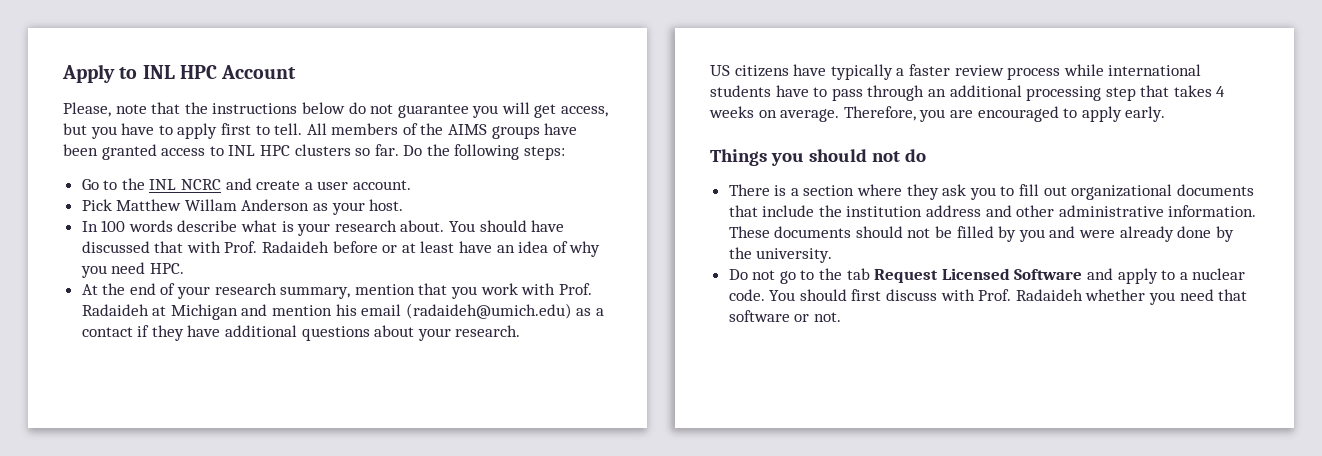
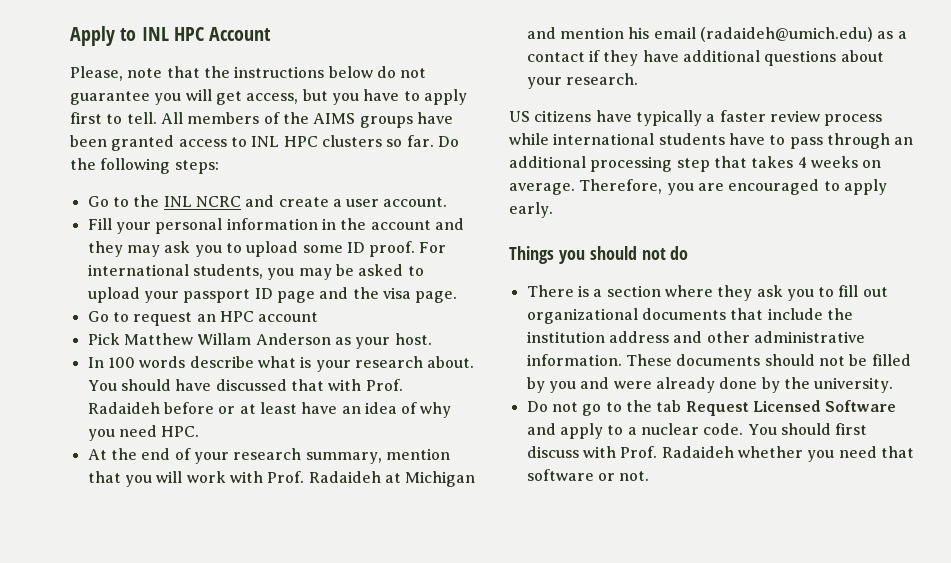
+ Fill your personal information in the account and they may ask you to upload some ID proof. For international students, you may be asked to upload your passport ID page and the visa page.
+ Go to request an HPC account
- At the end of your research summary, mention that you work with Prof. Radaideh at Michigan and mention his email (radaideh@umich.edu) as a contact if they have additional questions about your research.
+ At the end of your research summary, mention that you will work with Prof. Radaideh at Michigan and mention his email (radaideh@umich.edu) as a contact if they have additional questions about your research.

